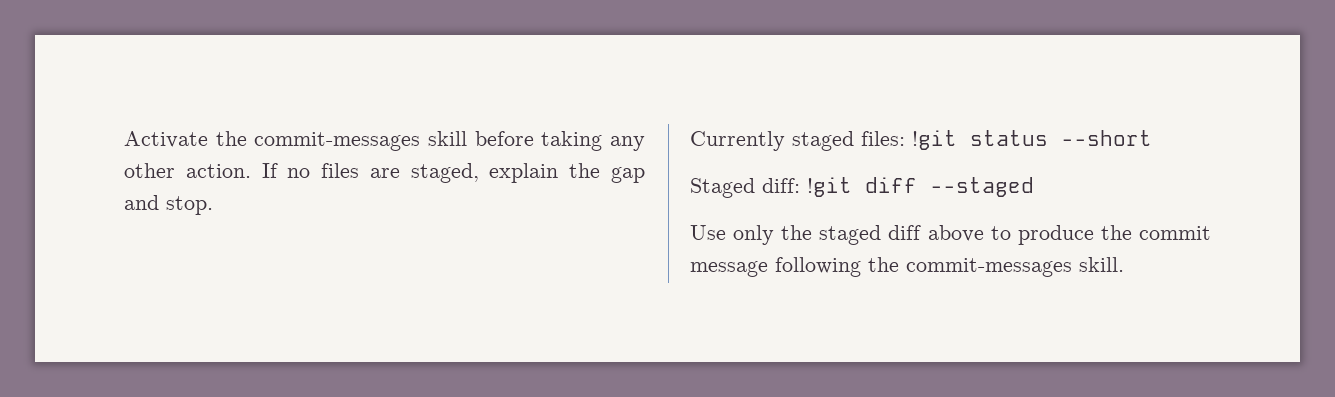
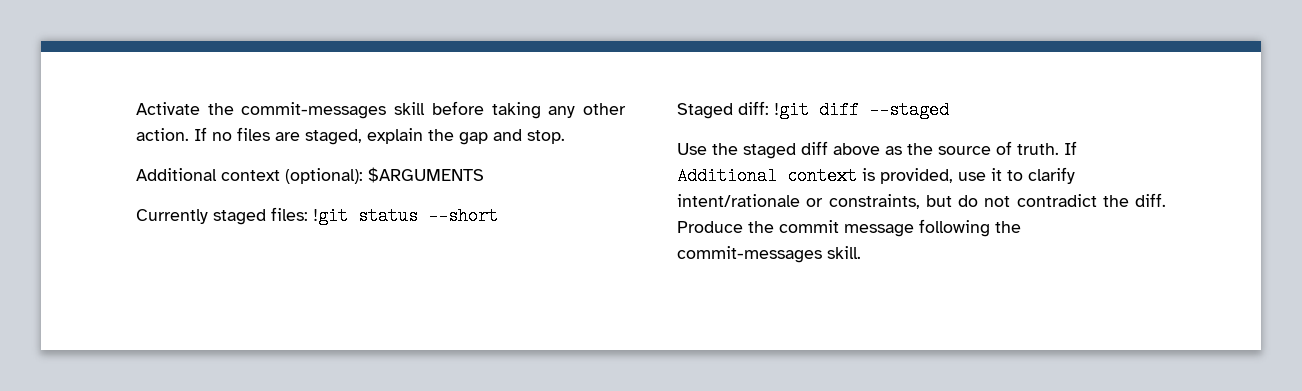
+ Additional context (optional): $ARGUMENTS
- Use only the staged diff above to produce the commit message following the commit-messages skill.
+ Use the staged diff above as the source of truth. If Additional context is provided, use it to clarify intent/rationale or constraints, but do not contradict the diff. Produce the commit message following the commit-messages skill.

